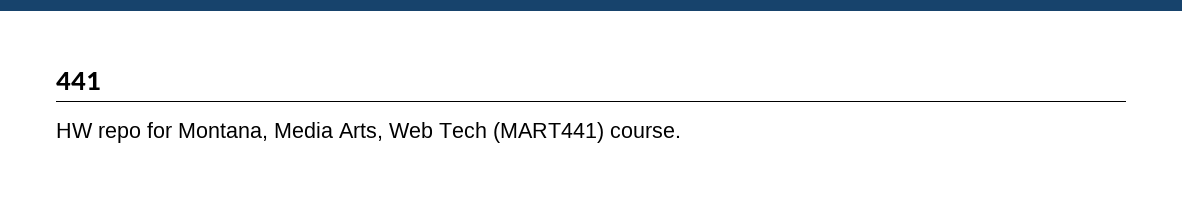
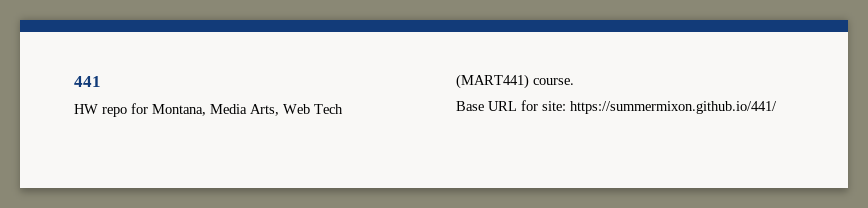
+ Base URL for site: https://summermixon.github.io/441/

